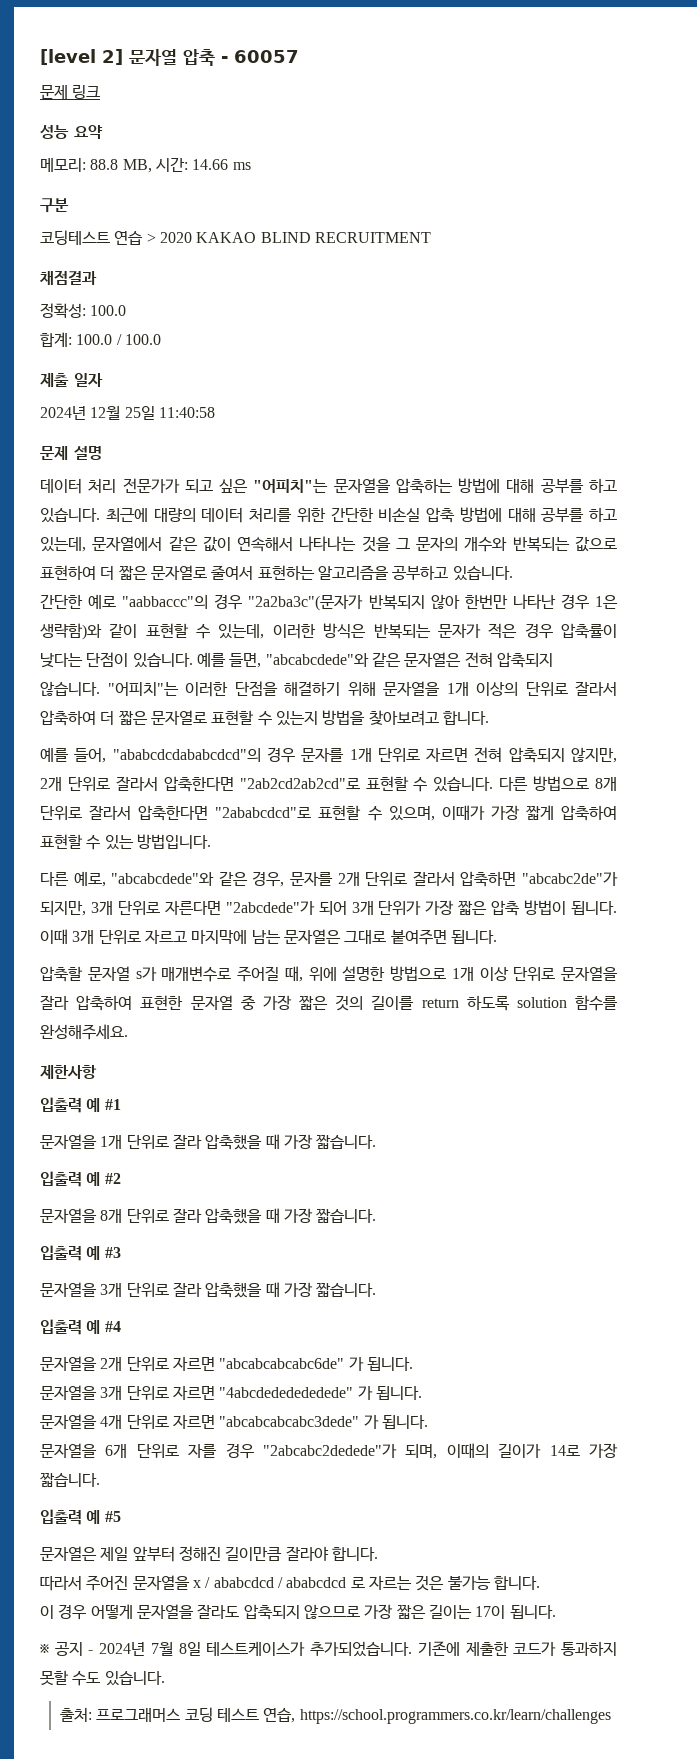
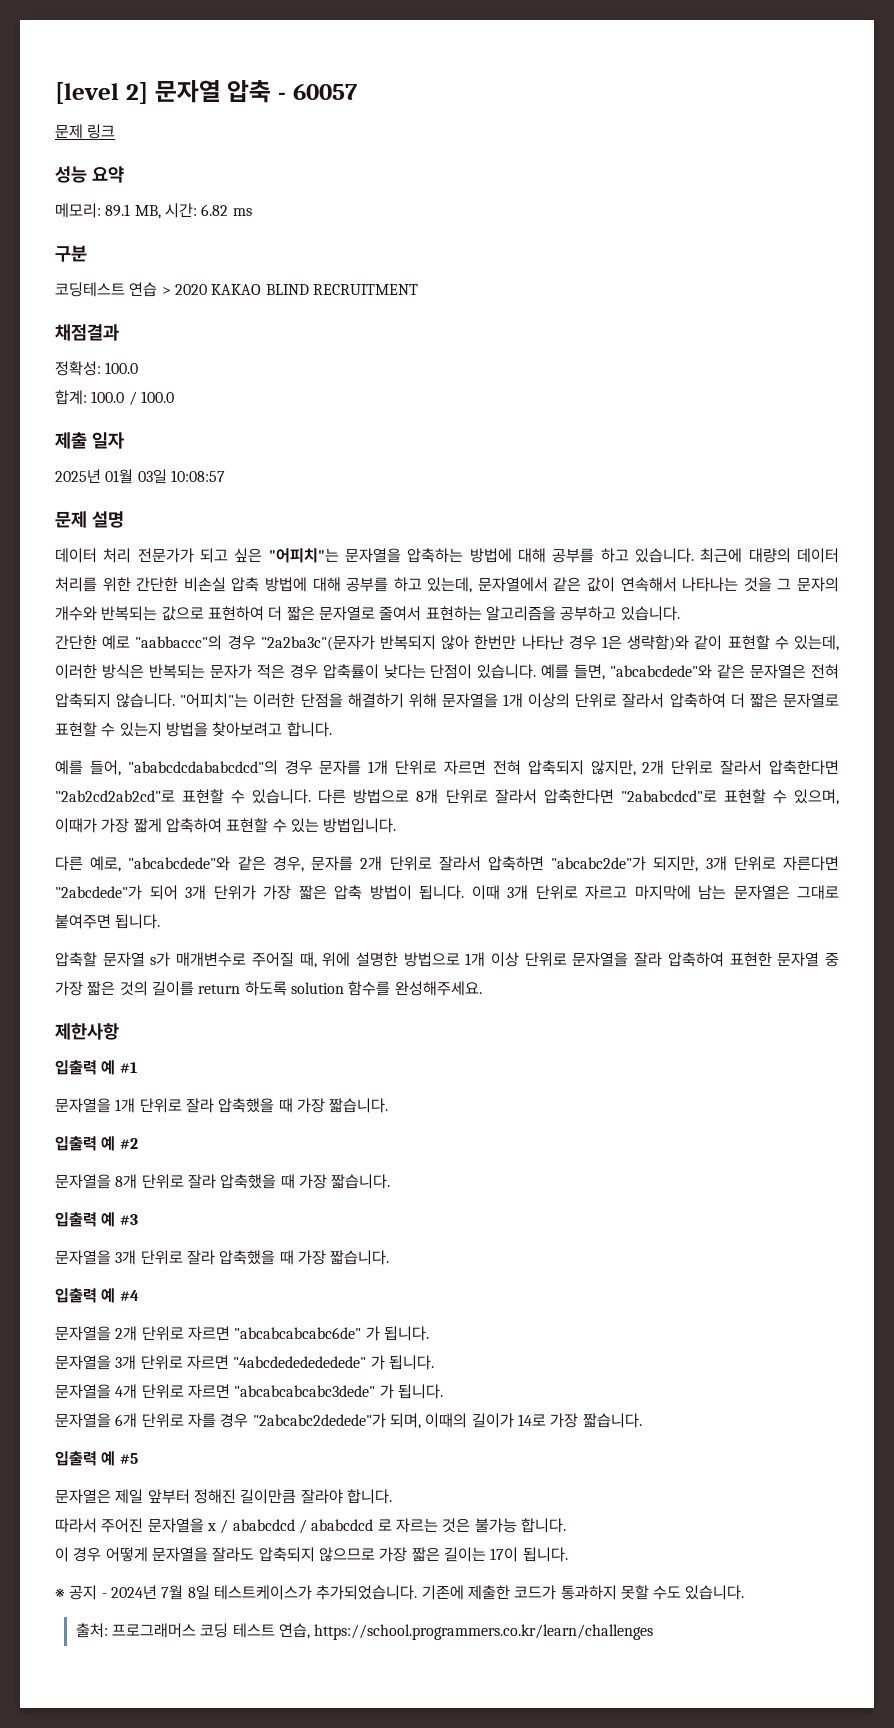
- 메모리: 88.8 MB, 시간: 14.66 ms
+ 메모리: 89.1 MB, 시간: 6.82 ms
- 2024년 12월 25일 11:40:58
+ 2025년 01월 03일 10:08:57

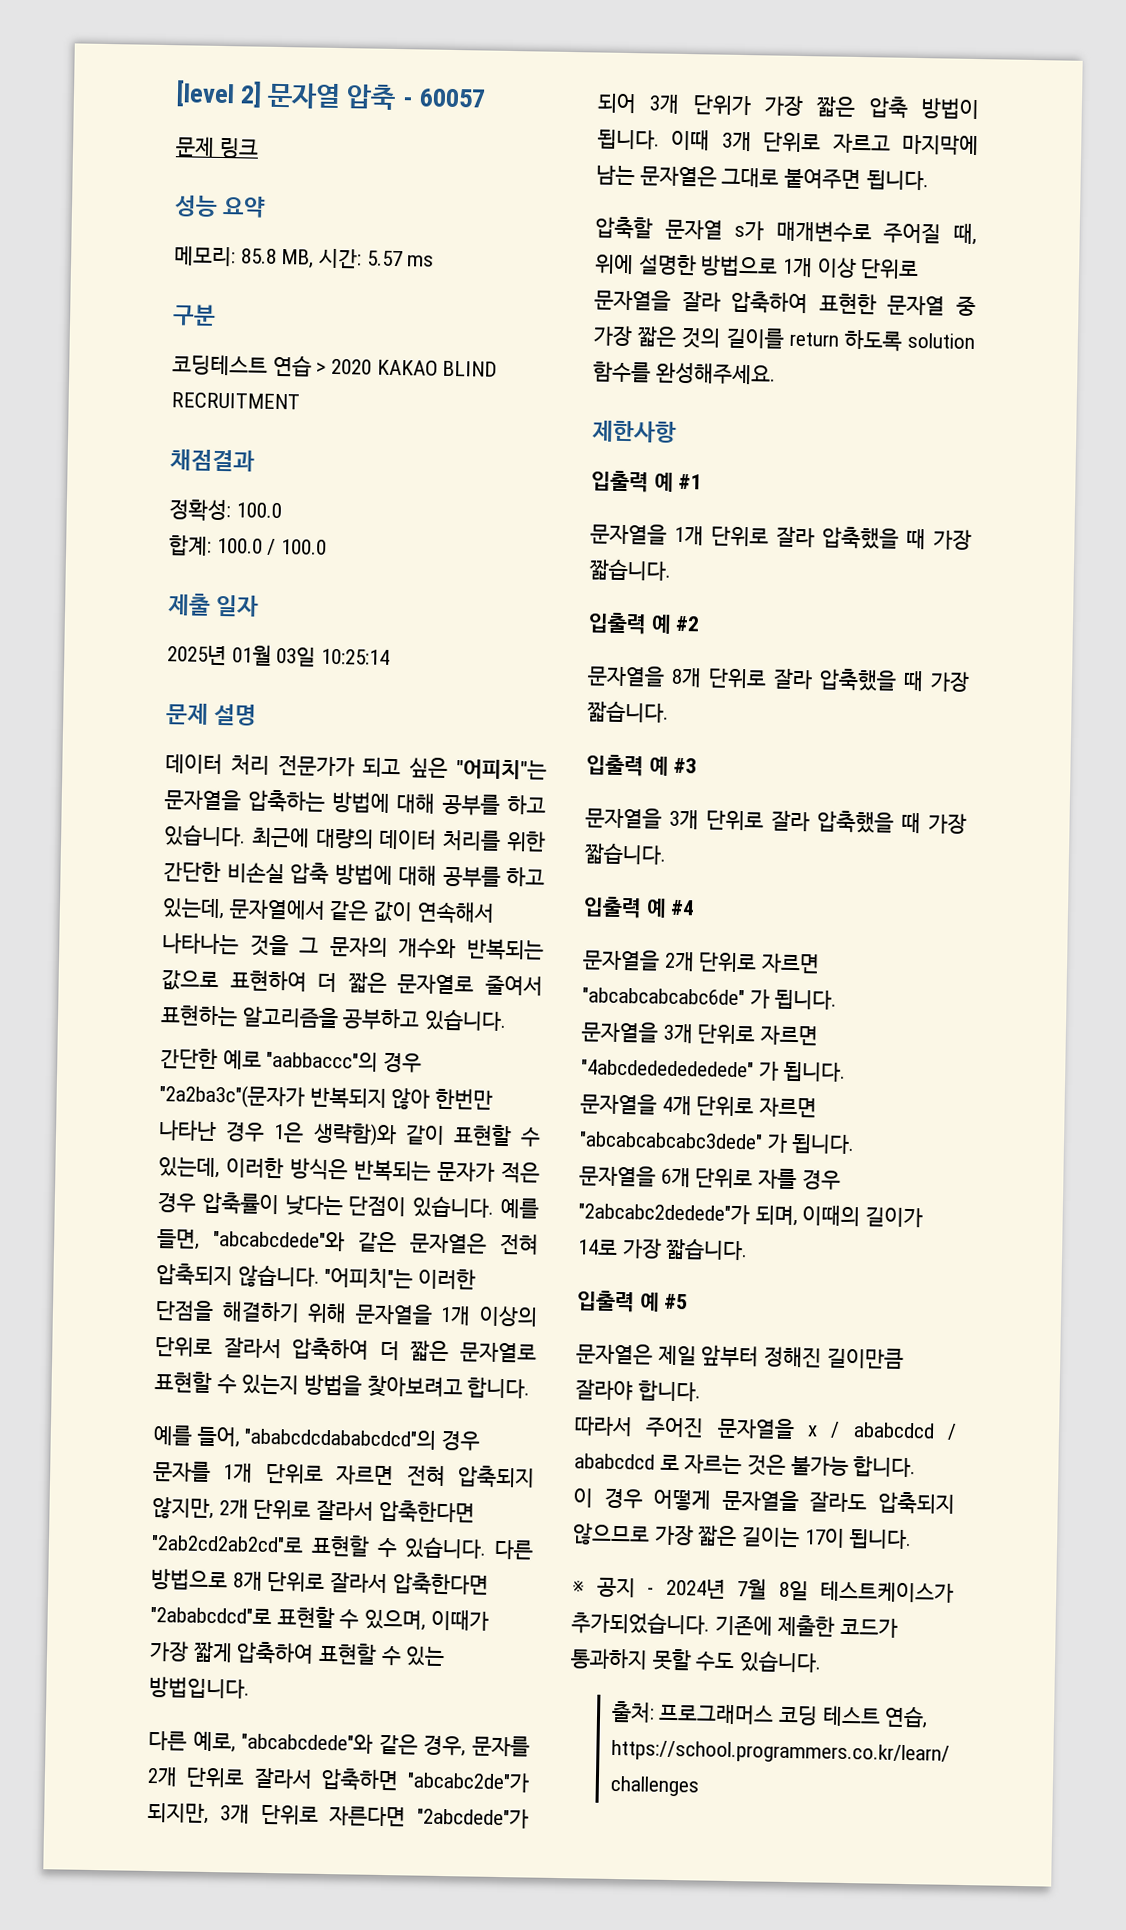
- 메모리: 89.1 MB, 시간: 6.82 ms
+ 메모리: 85.8 MB, 시간: 5.57 ms
- 2025년 01월 03일 10:08:57
+ 2025년 01월 03일 10:25:14

